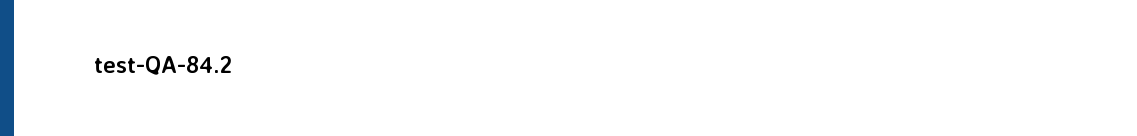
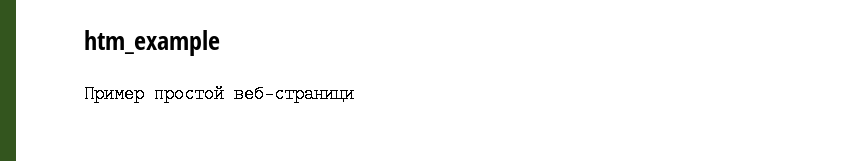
- test-QA-84.2
+ htm_example
+ Пример простой веб-страници

